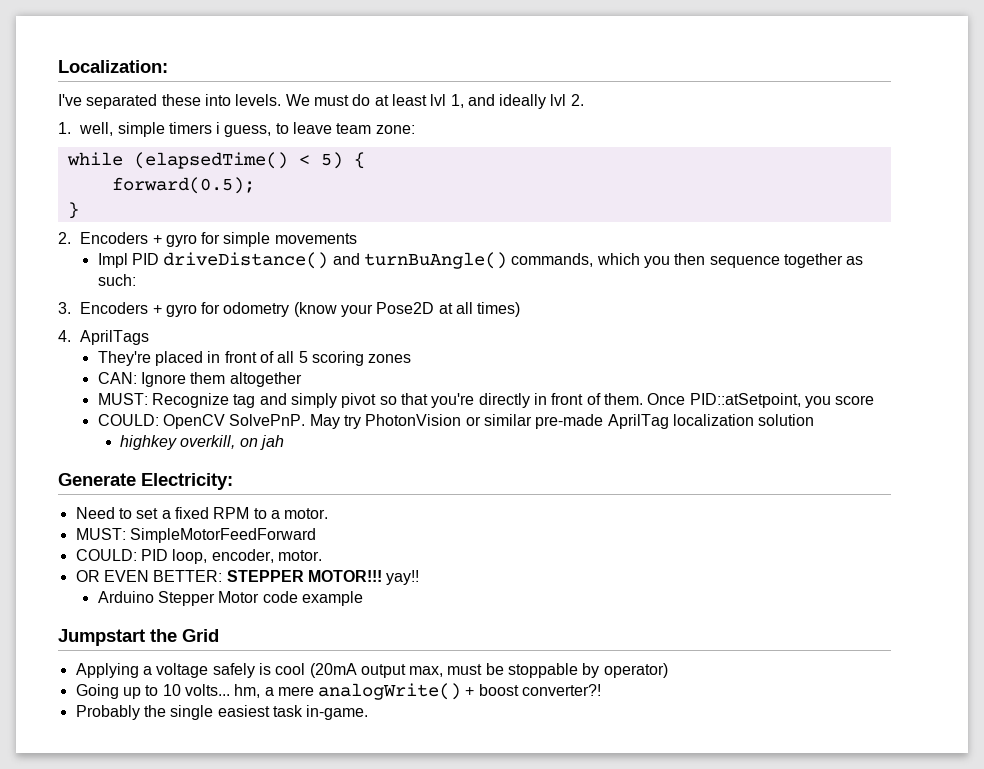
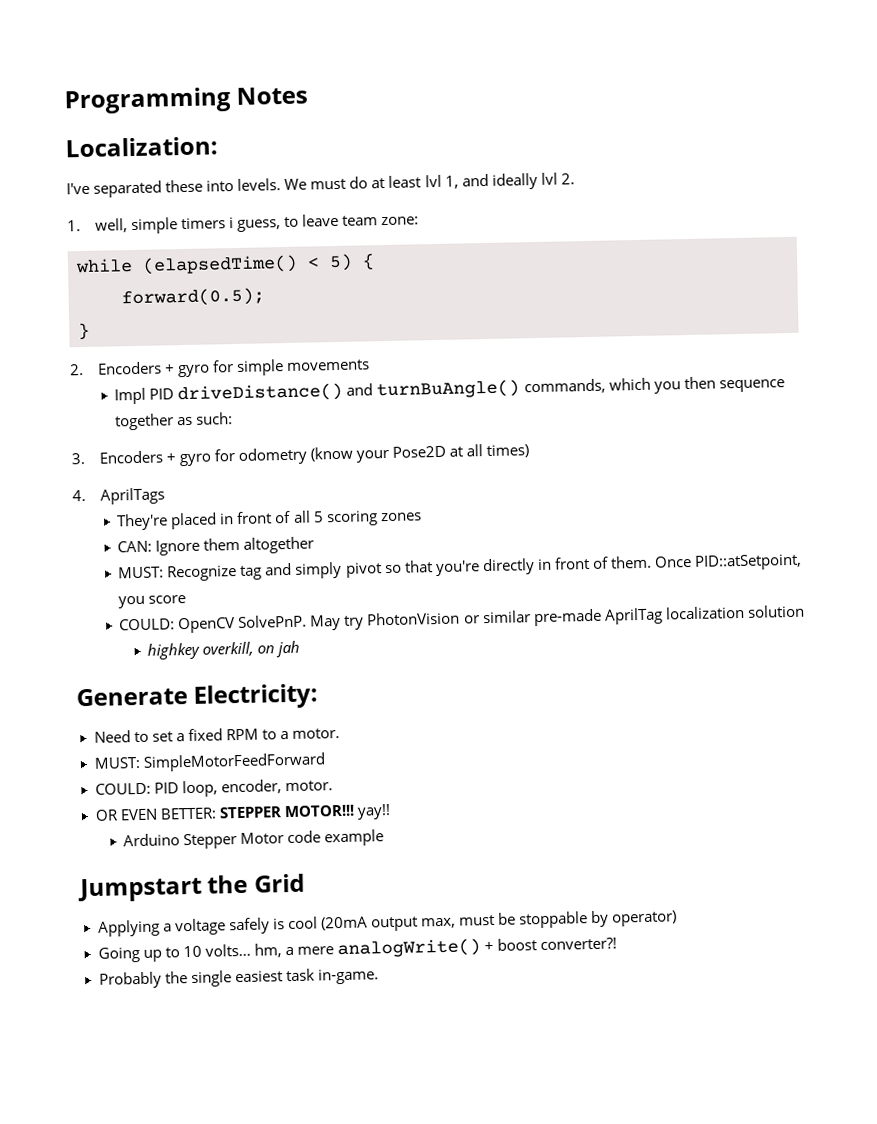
+ Programming Notes

